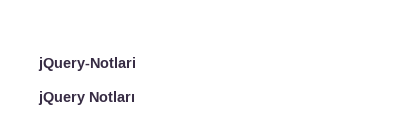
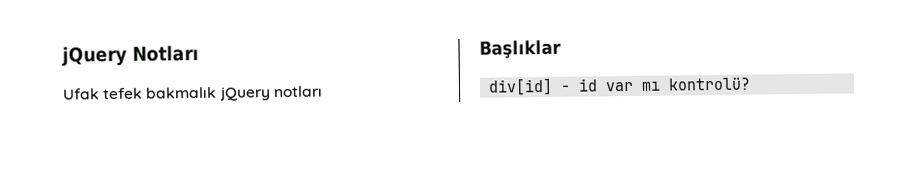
- jQuery-Notlari
+ Ufak tefek bakmalık jQuery notları
+ Başlıklar
+ div[id] - id var mı kontrolü?

